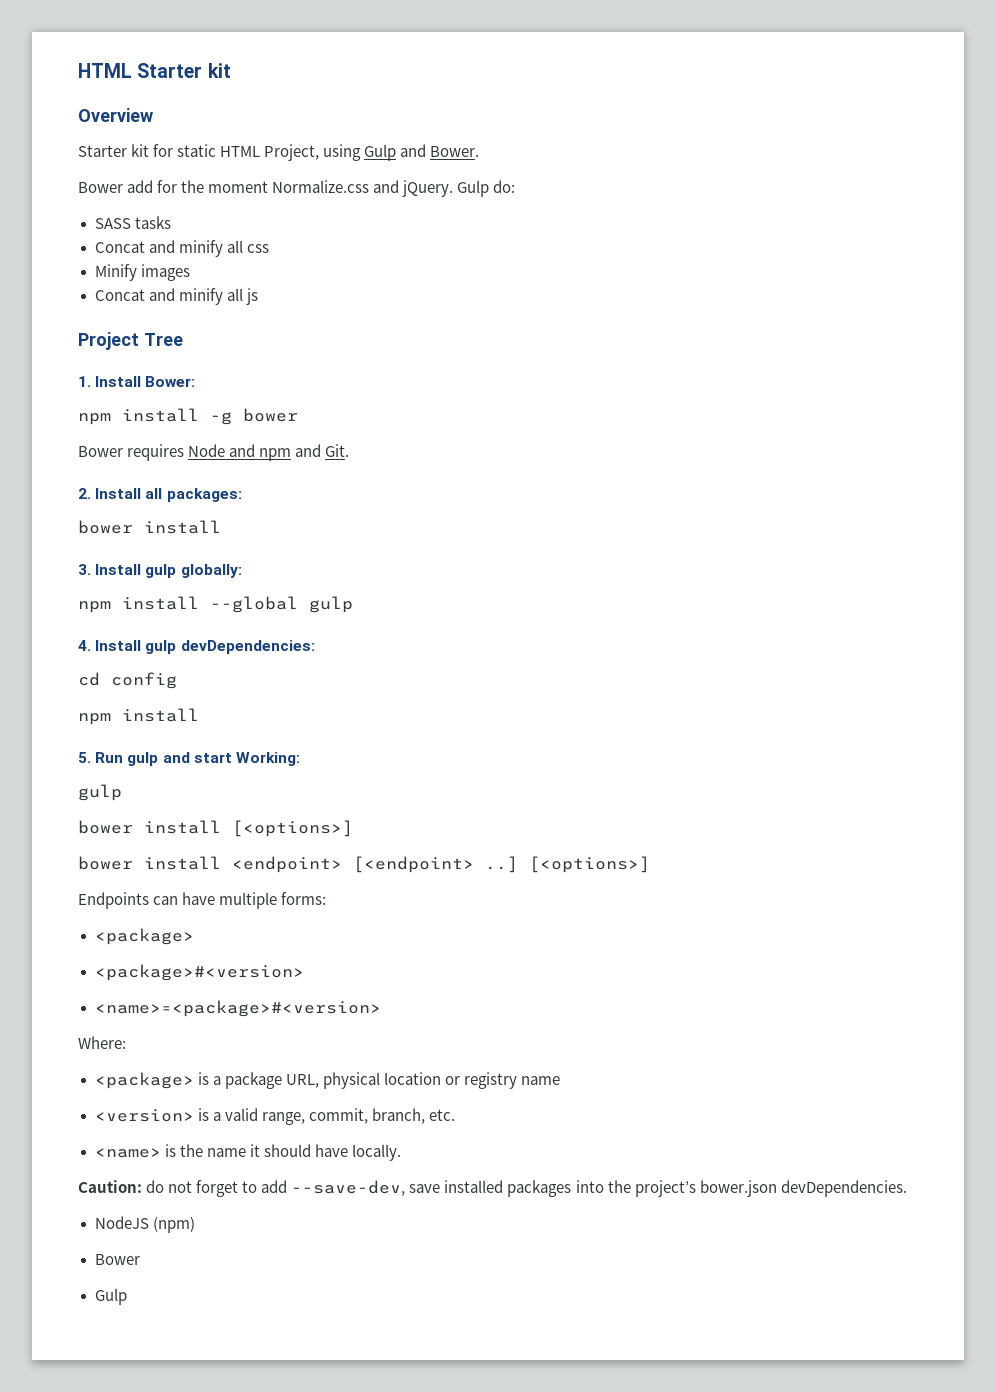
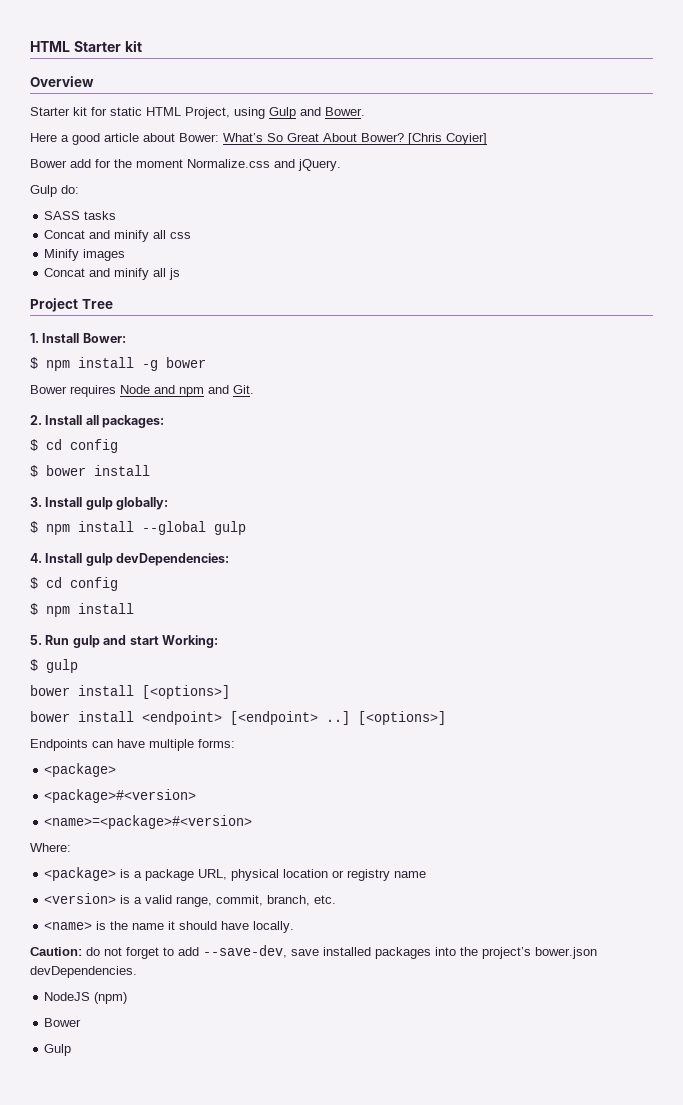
+ Here a good article about Bower: What’s So Great About Bower? [Chris Coyier]
- Bower add for the moment Normalize.css and jQuery. Gulp do:
+ Bower add for the moment Normalize.css and jQuery.
+ Gulp do:
- npm install -g bower
+ $ npm install -g bower
  2. Install all packages:
- bower install
+ $ cd config
+ $ bower install
- npm install --global gulp
+ $ npm install --global gulp
  4. Install gulp devDependencies:
- cd config
- npm install
+ $ cd config
+ $ npm install
  5. Run gulp and start Working:
- gulp
+ $ gulp

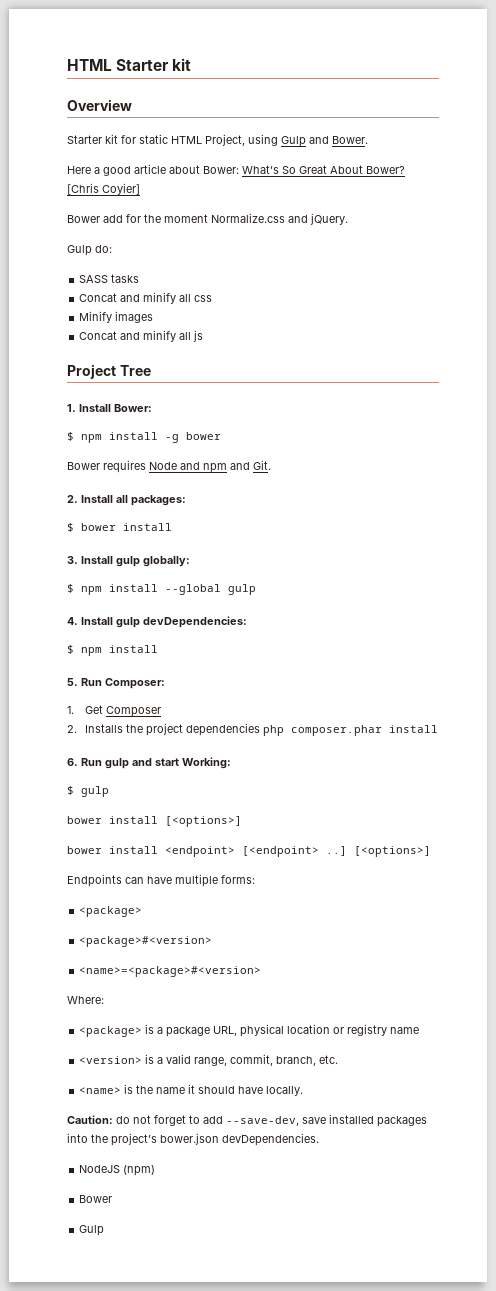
  2. Install all packages:
- $ cd config
  4. Install gulp devDependencies:
- $ cd config
- 5. Run gulp and start Working:
+ 5. Run Composer:
+ 1. Get Composer
+ 2. Installs the project dependencies php composer.phar install
+ 6. Run gulp and start Working:

